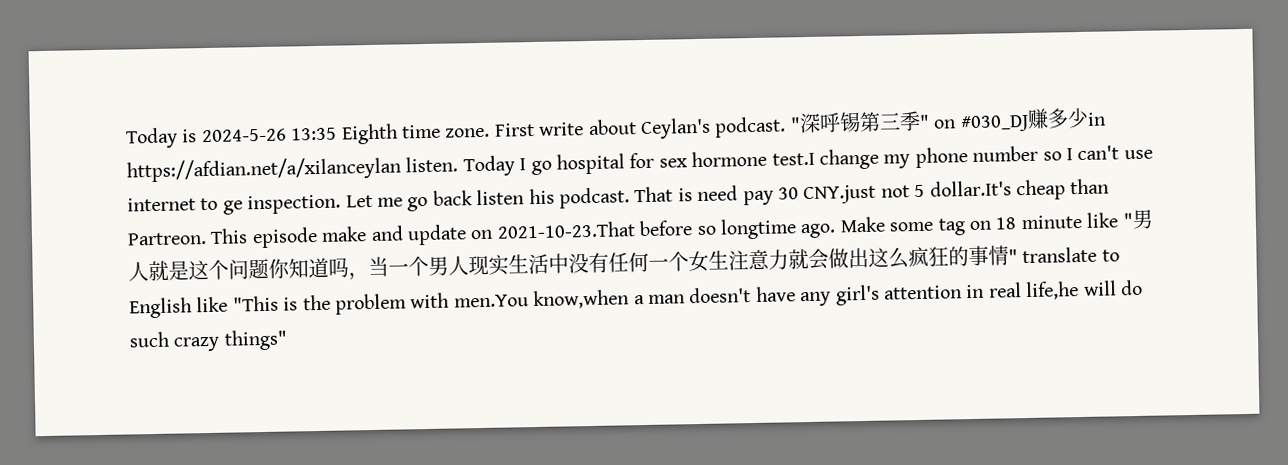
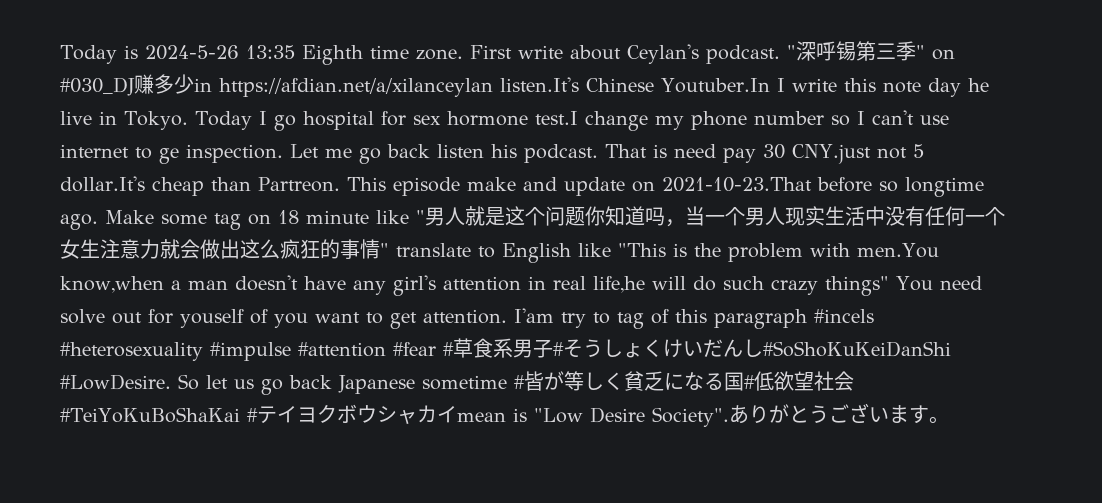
- "深呼锡第三季" on #030_DJ赚多少in https://afdian.net/a/xilanceylan listen.
+ "深呼锡第三季" on #030_DJ赚多少in https://afdian.net/a/xilanceylan listen.It's Chinese Youtuber.In I write this note day he live in Tokyo.
- Make some tag on 18 minute like "男人就是这个问题你知道吗，当一个男人现实生活中没有任何一个女生注意力就会做出这么疯狂的事情" translate to English like "This is the problem with men.You know,when a man doesn't have any girl's attention in real life,he will do such crazy things"
+ Make some tag on 18 minute like "男人就是这个问题你知道吗，当一个男人现实生活中没有任何一个女生注意力就会做出这么疯狂的事情" translate to English like "This is the problem with men.You know,when a man doesn't have any girl's attention in real life,he will do such crazy things" You need solve out for youself of you want to get attention. I'am try to tag of this paragraph #incels #heterosexuality #impulse #attention #fear #草食系男子#そうしょくけいだんし#SoShoKuKeiDanShi #LowDesire. So let us go back Japanese sometime #皆が等しく貧乏になる国#低欲望社会#TeiYoKuBoShaKai #テイヨクボウシャカイmean is "Low Desire Society".ありがとうございます。

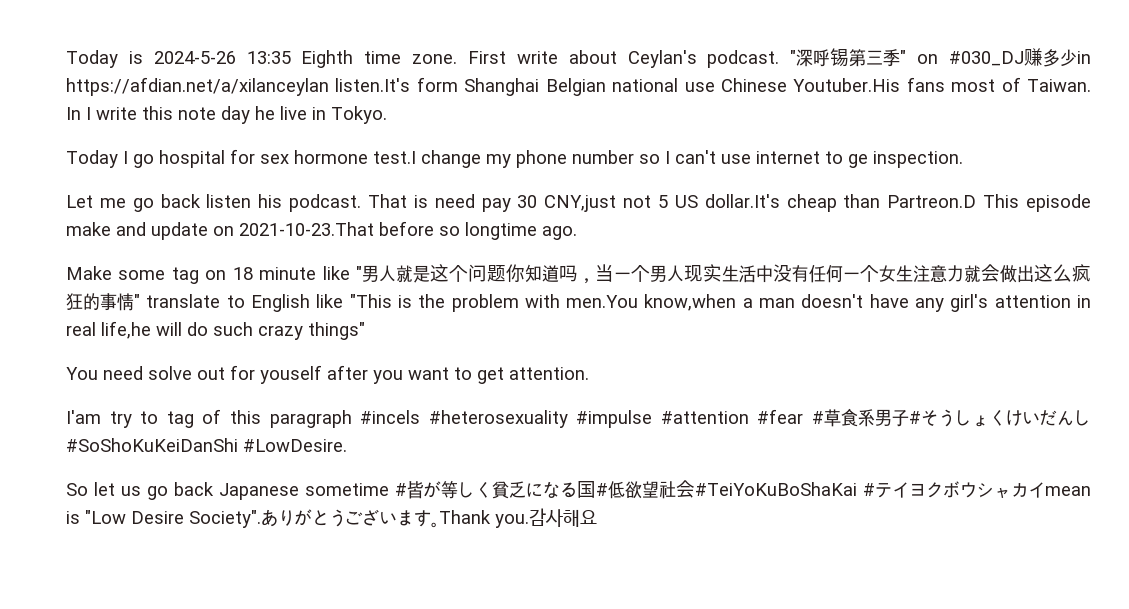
- "深呼锡第三季" on #030_DJ赚多少in https://afdian.net/a/xilanceylan listen.It's Chinese Youtuber.In I write this note day he live in Tokyo. Today I go hospital for sex hormone test.I change my phone number so I can't use internet to ge inspection. Let me go back listen his podcast.
+ "深呼锡第三季" on #030_DJ赚多少in https://afdian.net/a/xilanceylan listen.It's form Shanghai Belgian national use Chinese Youtuber.His fans most of Taiwan. In I write this note day he live in Tokyo.
+ Today I go hospital for sex hormone test.I change my phone number so I can't use internet to ge inspection.
+ Let me go back listen his podcast.
- That is need pay 30 CNY.just not 5 dollar.It's cheap than Partreon. This episode make and update on 2021-10-23.That before so longtime ago. Make some tag on 18 minute like "男人就是这个问题你知道吗，当一个男人现实生活中没有任何一个女生注意力就会做出这么疯狂的事情" translate to English like "This is the problem with men.You know,when a man doesn't have any girl's attention in real life,he will do such crazy things" You need solve out for youself of you want to get attention. I'am try to tag of this paragraph #incels #heterosexuality #impulse #attention #fear #草食系男子#そうしょくけいだんし#SoShoKuKeiDanShi #LowDesire. So let us go back Japanese sometime #皆が等しく貧乏になる国#低欲望社会#TeiYoKuBoShaKai #テイヨクボウシャカイmean is "Low Desire Society".
+ That is need pay 30 CNY,just not 5 US dollar.It's cheap than Partreon.D This episode make and update on 2021-10-23.That before so longtime ago.
+ Make some tag on 18 minute like "男人就是这个问题你知道吗，当一个男人现实生活中没有任何一个女生注意力就会做出这么疯狂的事情" translate to English like "This is the problem with men.You know,when a man doesn't have any girl's attention in real life,he will do such crazy things"
+ You need solve out for youself after you want to get attention.
+ I'am try to tag of this paragraph #incels #heterosexuality #impulse #attention #fear #草食系男子#そうしょくけいだんし#SoShoKuKeiDanShi #LowDesire.
+ So let us go back Japanese sometime #皆が等しく貧乏になる国#低欲望社会#TeiYoKuBoShaKai #テイヨクボウシャカイmean is "Low Desire Society".
+ Thank you.감사해요

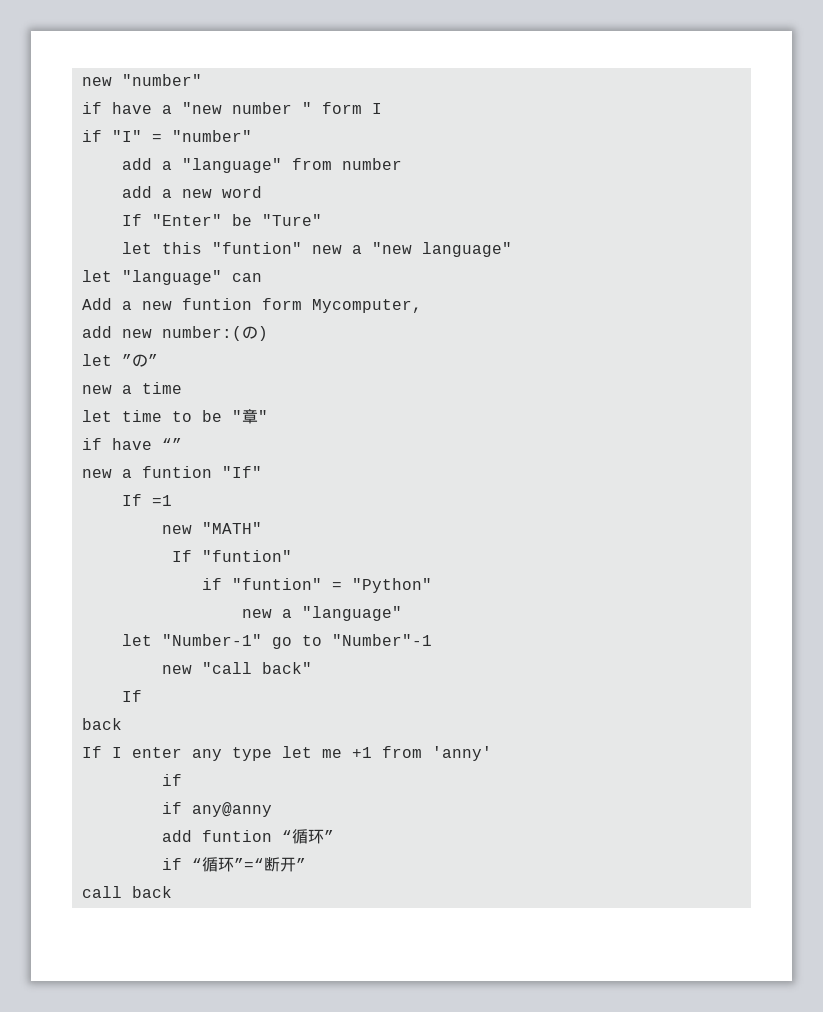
- Today is 2024-5-26 13:35 Eighth time zone. First write about Ceylan's podcast. "深呼锡第三季" on #030_DJ赚多少in https://afdian.net/a/xilanceylan listen.It's form Shanghai Belgian national use Chinese Youtuber.His fans most of Taiwan. In I write this note day he live in Tokyo.
- Today I go hospital for sex hormone test.I change my phone number so I can't use internet to ge inspection.
- Let me go back listen his podcast. That is need pay 30 CNY,just not 5 US dollar.It's cheap than Partreon.D This episode make and update on 2021-10-23.That before so longtime ago.
- Make some tag on 18 minute like "男人就是这个问题你知道吗，当一个男人现实生活中没有任何一个女生注意力就会做出这么疯狂的事情" translate to English like "This is the problem with men.You know,when a man doesn't have any girl's attention in real life,he will do such crazy things"
- You need solve out for youself after you want to get attention.
- I'am try to tag of this paragraph #incels #heterosexuality #impulse #attention #fear #草食系男子#そうしょくけいだんし#SoShoKuKeiDanShi #LowDesire.
- So let us go back Japanese sometime #皆が等しく貧乏になる国#低欲望社会#TeiYoKuBoShaKai #テイヨクボウシャカイmean is "Low Desire Society".ありがとうございます。Thank you.감사해요
+ new "number"
+ if have a "new number " form I
+ if "I" = "number"
+ add a "language" from number
+ add a new word
+ If "Enter" be "Ture"
+ let this "funtion" new a "new language"
+ let "language" can
+ Add a new funtion form Mycomputer,
+ add new number:(の)
+ let ”の”
+ new a time
+ let time to be "章"
+ if have “”
+ new a funtion "If"
+ If =1
+ new "MATH"
+ If "funtion"
+ if "funtion" = "Python"
+ new a "language"
+ let "Number-1" go to "Number"-1
+ new "call back"
+ If
+ back
+ If I enter any type let me +1 from 'anny'
+ if
+ if any@anny
+ add funtion “循环”
+ if “循环”=“断开”
+ call back

